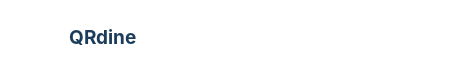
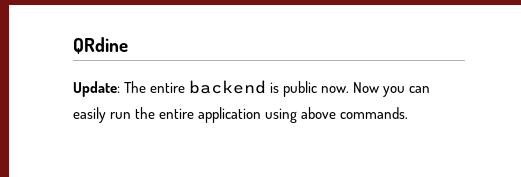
+ Update: The entire backend is public now. Now you can easily run the entire application using above commands.

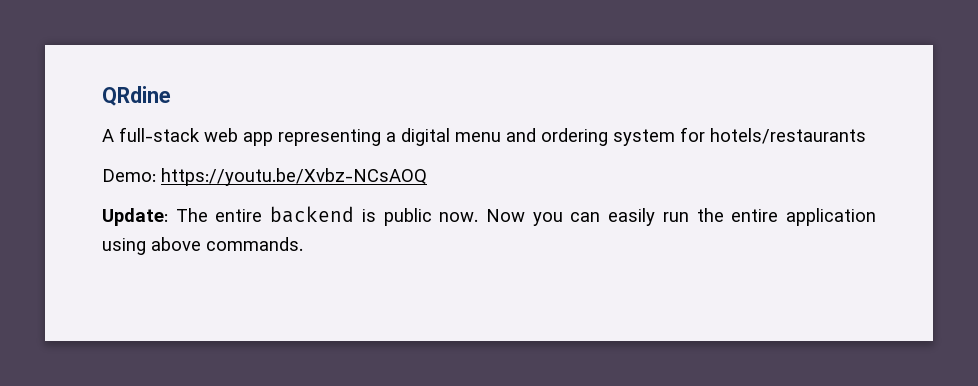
+ A full-stack web app representing a digital menu and ordering system for hotels/restaurants
+ Demo: https://youtu.be/Xvbz-NCsAOQ

